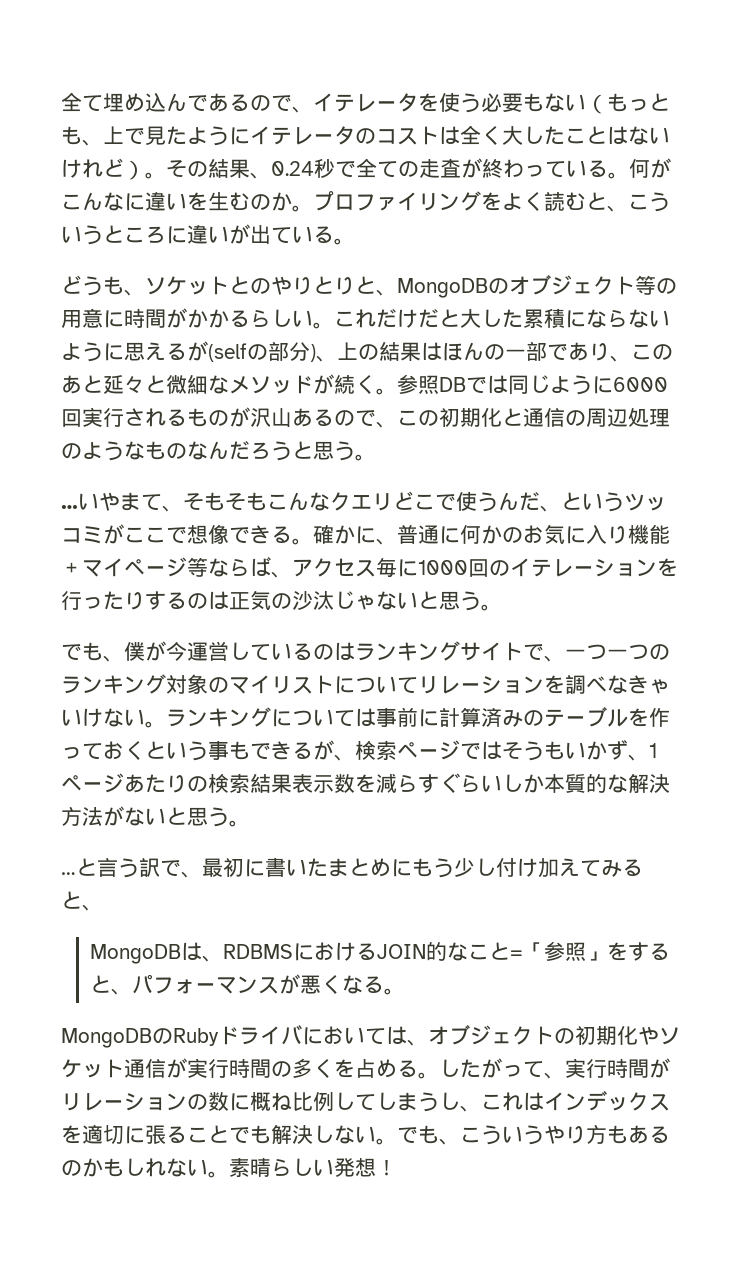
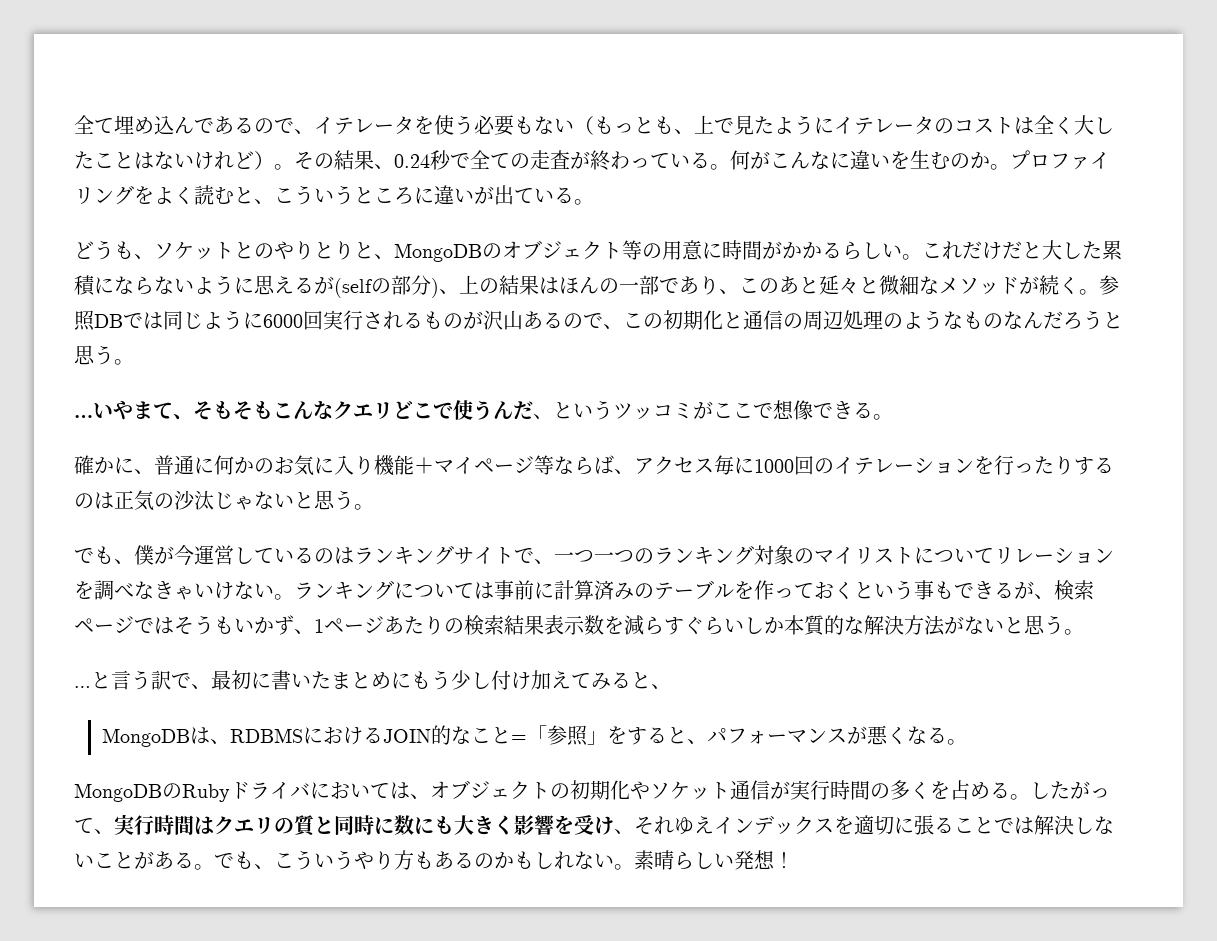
- いやまて、そもそもこんなクエリどこで使うんだ、というツッコミがここで想像できる。確かに、普通に何かのお気に入り機能＋マイページ等ならば、アクセス毎に1000回のイテレーションを行ったりするのは正気の沙汰じゃないと思う。
+ いやまて、そもそもこんなクエリどこで使うんだ、というツッコミがここで想像できる。
+ 確かに、普通に何かのお気に入り機能＋マイページ等ならば、アクセス毎に1000回のイテレーションを行ったりするのは正気の沙汰じゃないと思う。
- したがって、実行時間がリレーションの数に概ね比例してしまうし、これはインデックスを適切に張ることでも解決しない。
+ したがって、実行時間はクエリの質と同時に数にも大きく影響を受け、それゆえインデックスを適切に張ることでは解決しないことがある。

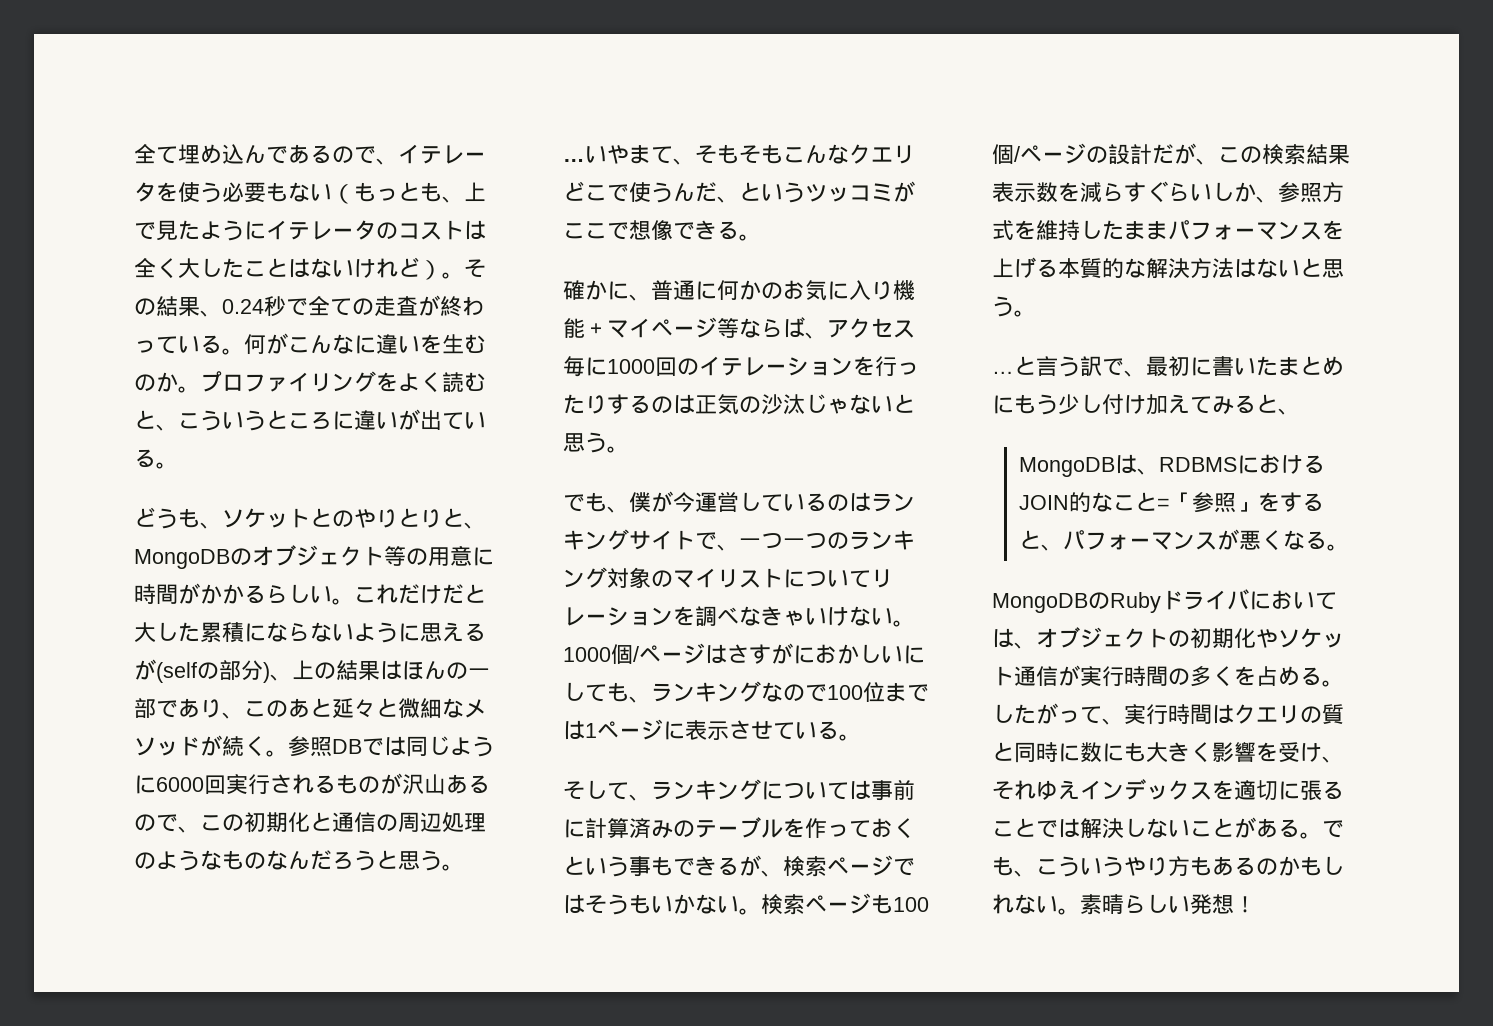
- ランキングについては事前に計算済みのテーブルを作っておくという事もできるが、検索ページではそうもいかず、1ページあたりの検索結果表示数を減らすぐらいしか本質的な解決方法がないと思う。
+ 1000個/ページはさすがにおかしいにしても、ランキングなので100位までは1ページに表示させている。
+ そして、ランキングについては事前に計算済みのテーブルを作っておくという事もできるが、検索ページではそうもいかない。検索ページも100個/ページの設計だが、この検索結果表示数を減らすぐらいしか、参照方式を維持したままパフォーマンスを上げる本質的な解決方法はないと思う。

